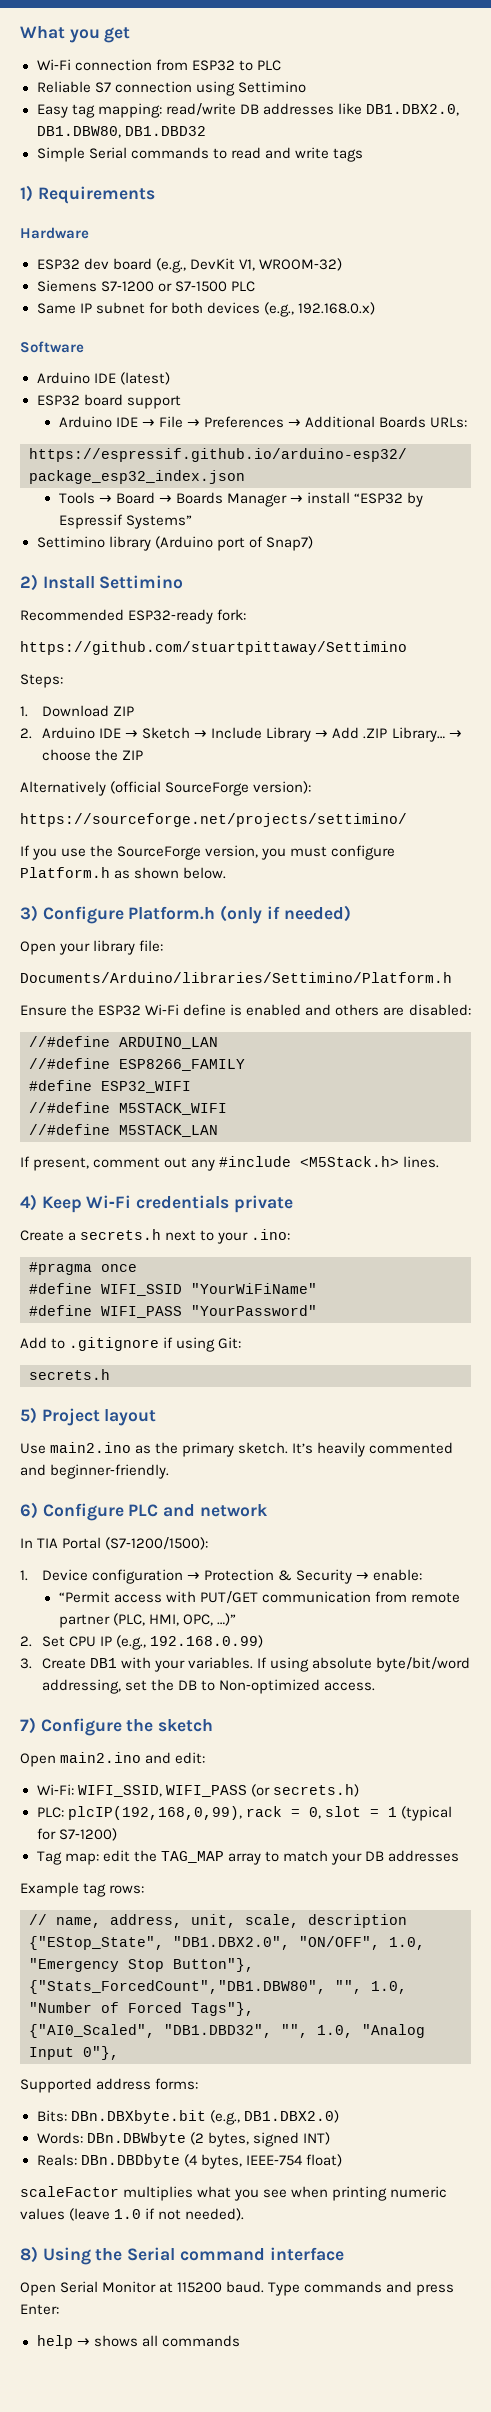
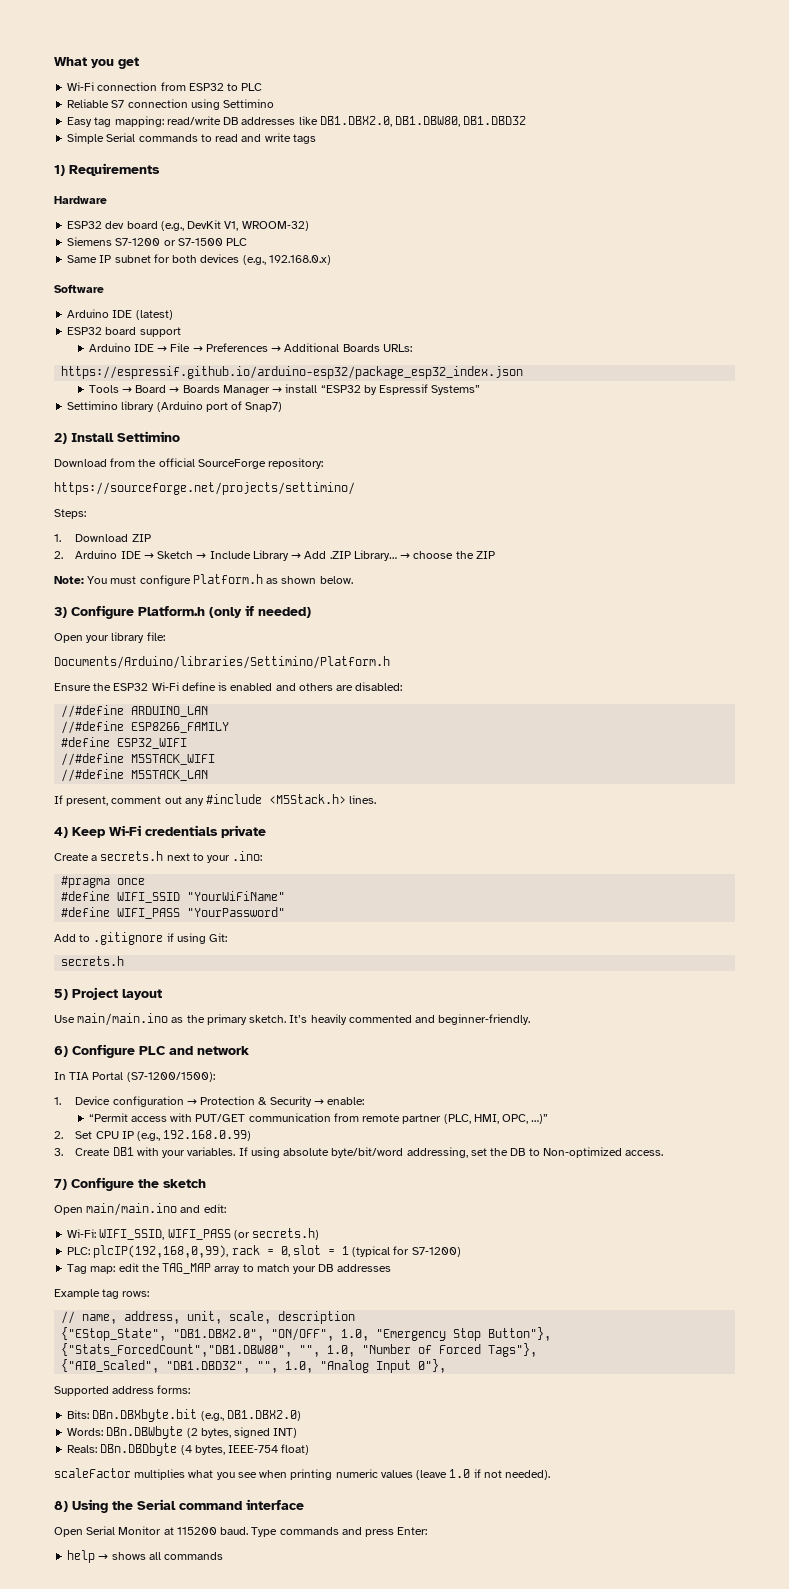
- Recommended ESP32‑ready fork:
- https://github.com/stuartpittaway/Settimino
+ Download from the official SourceForge repository:
+ https://sourceforge.net/projects/settimino/
- Alternatively (official SourceForge version):
- https://sourceforge.net/projects/settimino/
- If you use the SourceForge version, you must configure Platform.h as shown below.
+ Note: You must configure Platform.h as shown below.
- Use main2.ino as the primary sketch.
+ Use main/main.ino as the primary sketch.
- Open main2.ino and edit:
+ Open main/main.ino and edit:

